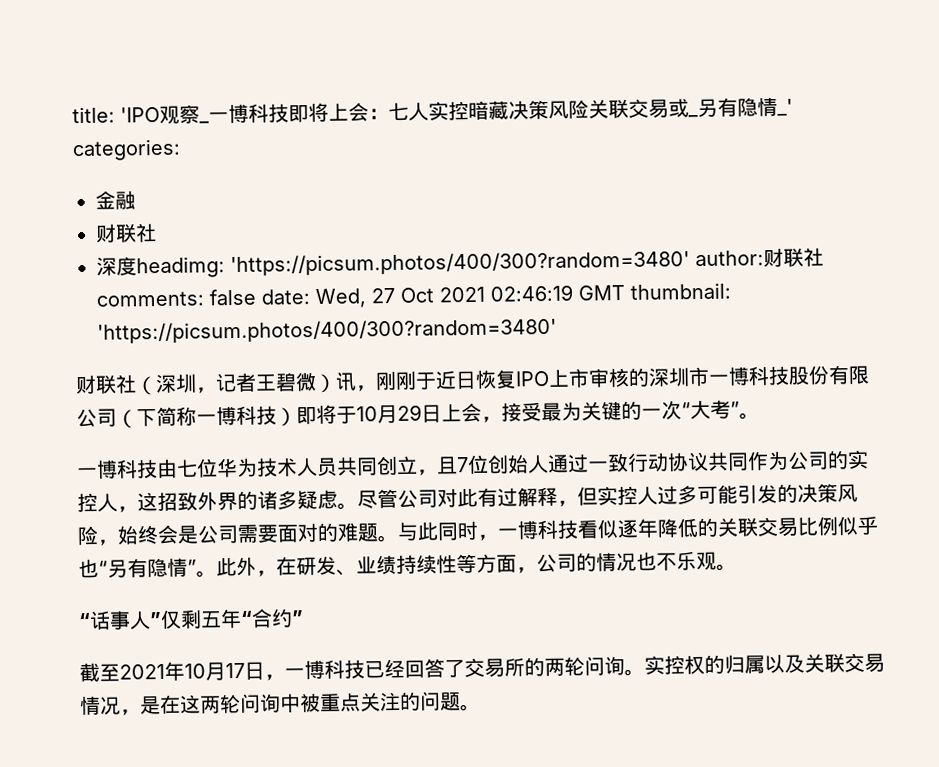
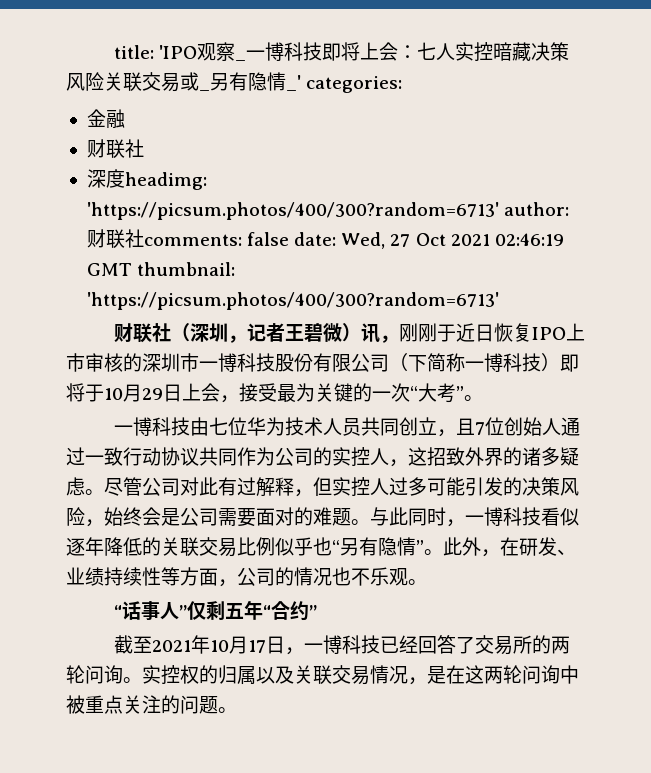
- 深度headimg: 'https://picsum.photos/400/300?random=3480' author:财联社comments: false date: Wed, 27 Oct 2021 02:46:19 GMT thumbnail: 'https://picsum.photos/400/300?random=3480'
+ 深度headimg: 'https://picsum.photos/400/300?random=6713' author:财联社comments: false date: Wed, 27 Oct 2021 02:46:19 GMT thumbnail: 'https://picsum.photos/400/300?random=6713'

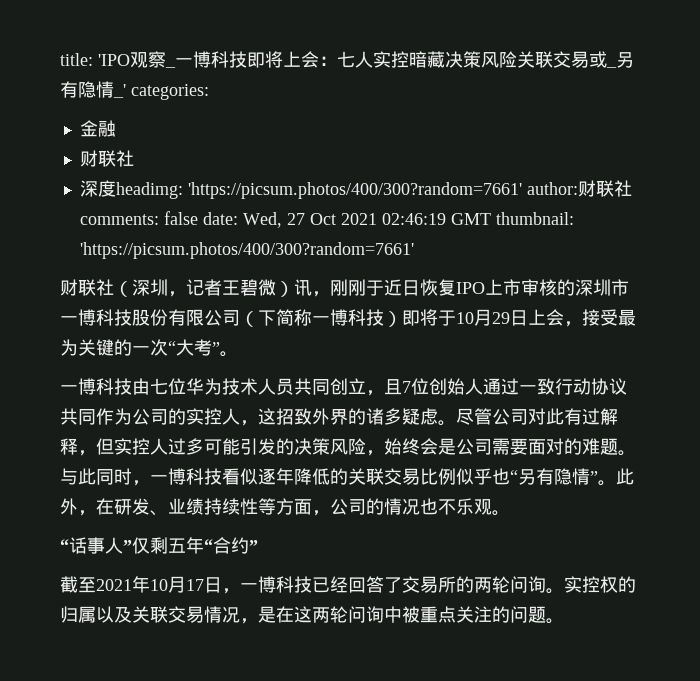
- 深度headimg: 'https://picsum.photos/400/300?random=6713' author:财联社comments: false date: Wed, 27 Oct 2021 02:46:19 GMT thumbnail: 'https://picsum.photos/400/300?random=6713'
+ 深度headimg: 'https://picsum.photos/400/300?random=7661' author:财联社comments: false date: Wed, 27 Oct 2021 02:46:19 GMT thumbnail: 'https://picsum.photos/400/300?random=7661'

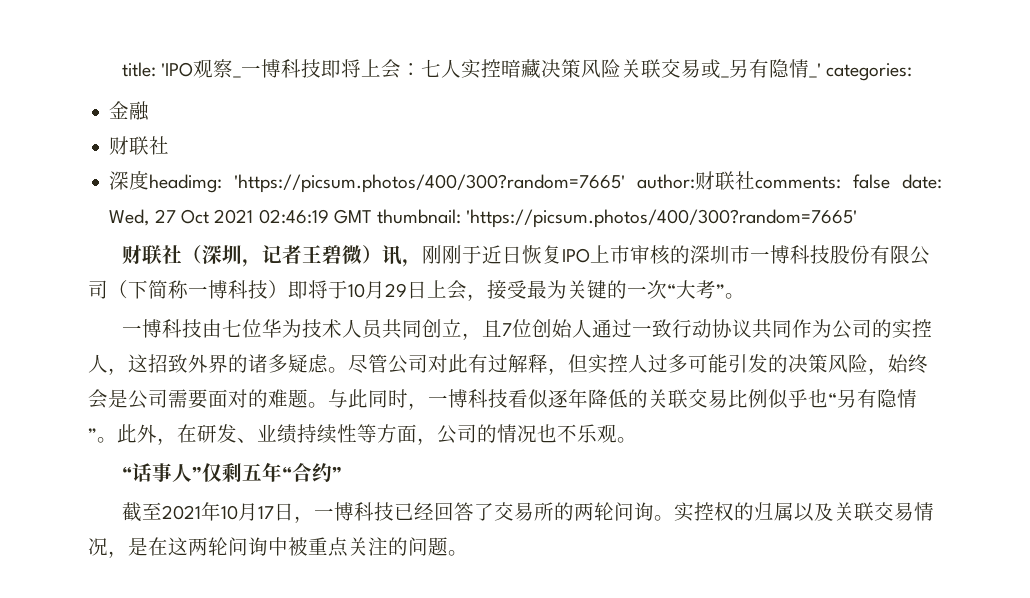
- 深度headimg: 'https://picsum.photos/400/300?random=7661' author:财联社comments: false date: Wed, 27 Oct 2021 02:46:19 GMT thumbnail: 'https://picsum.photos/400/300?random=7661'
+ 深度headimg: 'https://picsum.photos/400/300?random=7665' author:财联社comments: false date: Wed, 27 Oct 2021 02:46:19 GMT thumbnail: 'https://picsum.photos/400/300?random=7665'

